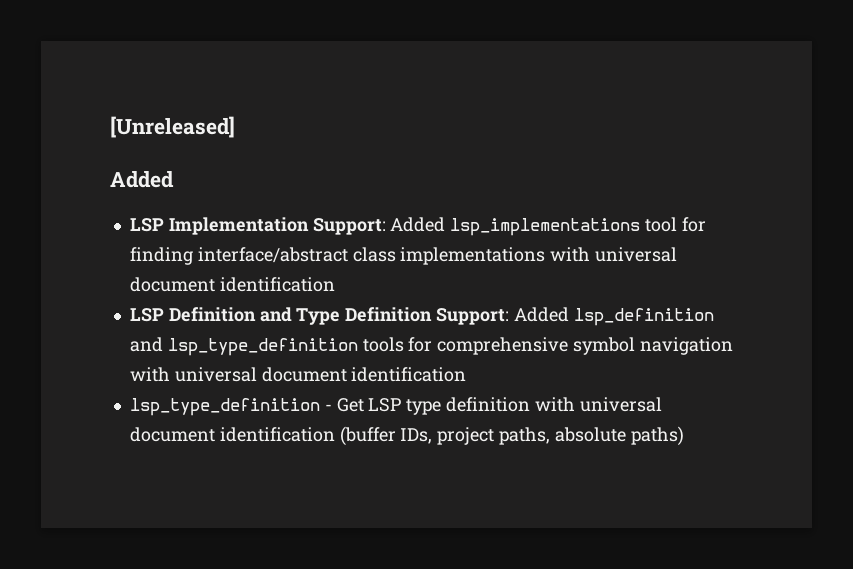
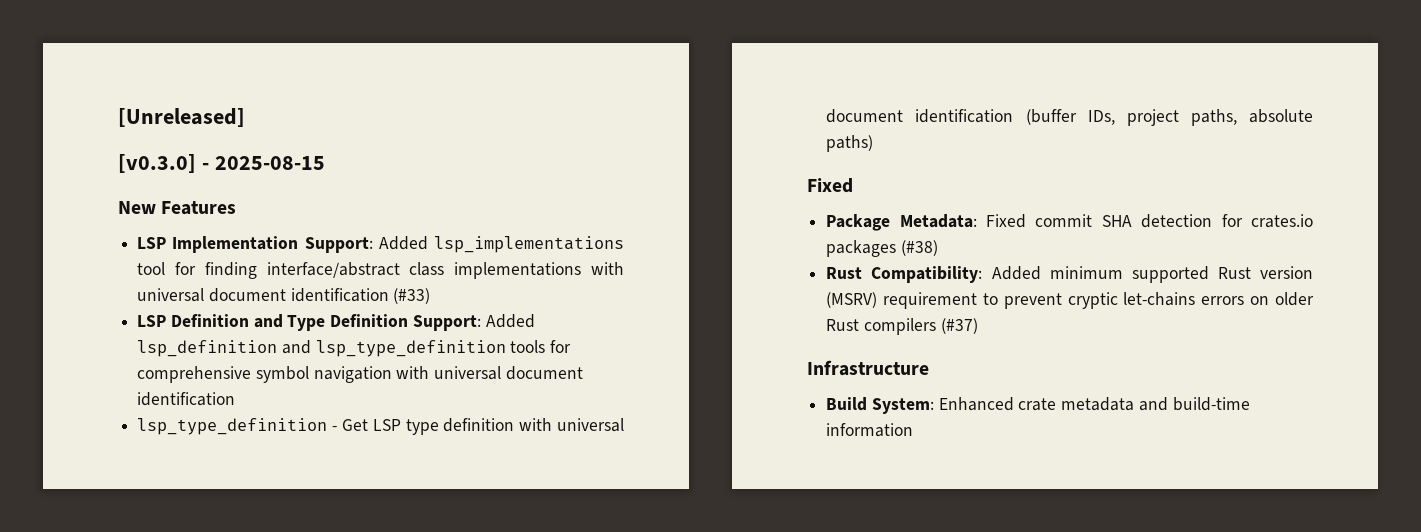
  [Unreleased]
- Added
+ [v0.3.0] - 2025-08-15
+ New Features
- LSP Implementation Support: Added lsp_implementations tool for finding interface/abstract class implementations with universal document identification
+ LSP Implementation Support: Added lsp_implementations tool for finding interface/abstract class implementations with universal document identification (#33)
  lsp_type_definition - Get LSP type definition with universal document identification (buffer IDs, project paths, absolute paths)
+ Fixed
+ Package Metadata: Fixed commit SHA detection for crates.io packages (#38)
+ Rust Compatibility: Added minimum supported Rust version (MSRV) requirement to prevent cryptic let-chains errors on older Rust compilers (#37)
+ Infrastructure
+ Build System: Enhanced crate metadata and build-time information

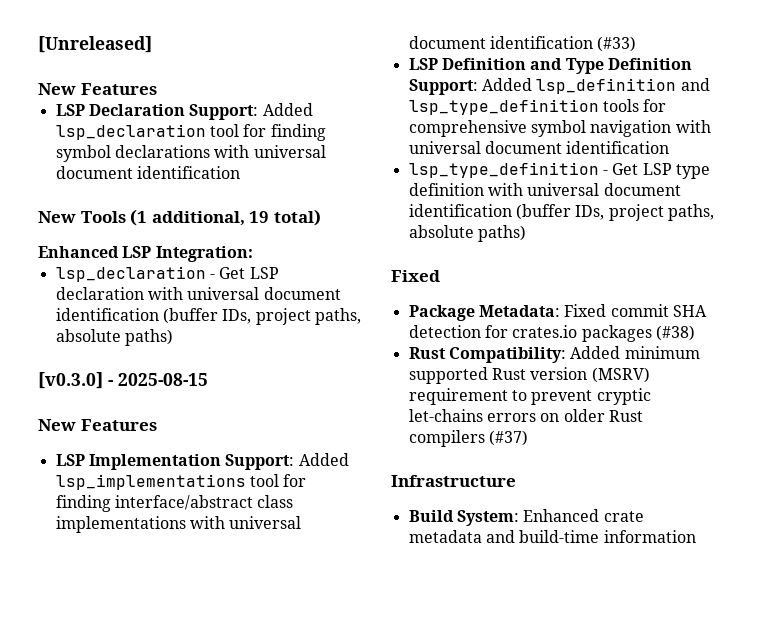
  [Unreleased]
+ New Features
+ LSP Declaration Support: Added lsp_declaration tool for finding symbol declarations with universal document identification
+ New Tools (1 additional, 19 total)
+ Enhanced LSP Integration:
+ lsp_declaration - Get LSP declaration with universal document identification (buffer IDs, project paths, absolute paths)

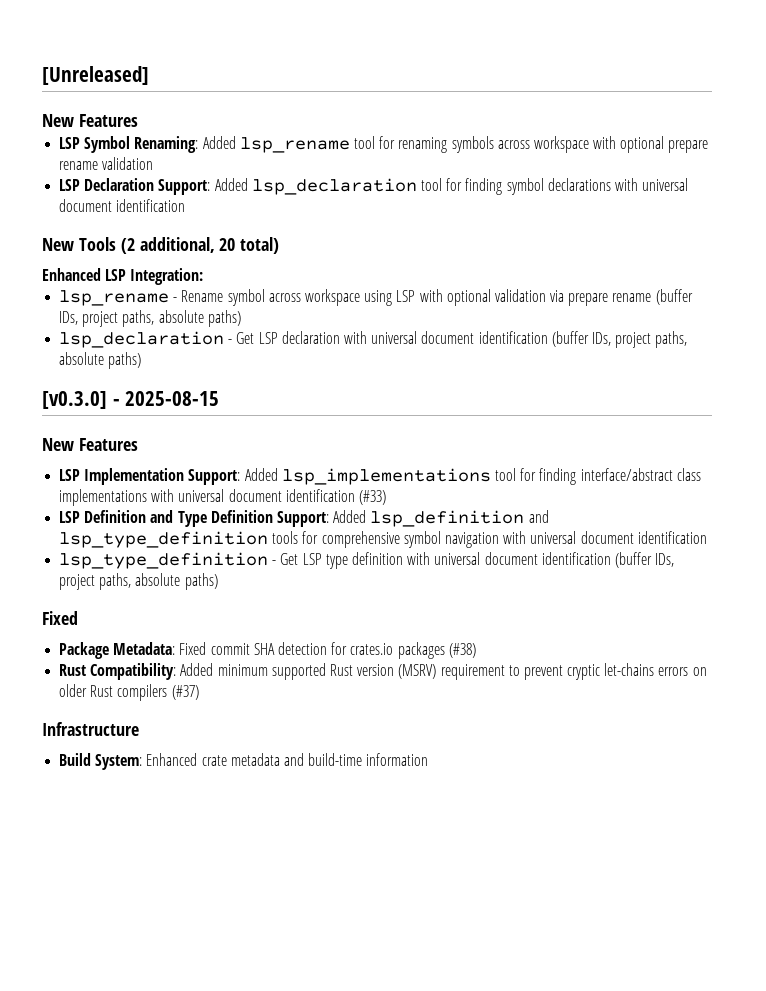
+ LSP Symbol Renaming: Added lsp_rename tool for renaming symbols across workspace with optional prepare rename validation
- New Tools (1 additional, 19 total)
+ New Tools (2 additional, 20 total)
+ lsp_rename - Rename symbol across workspace using LSP with optional validation via prepare rename (buffer IDs, project paths, absolute paths)

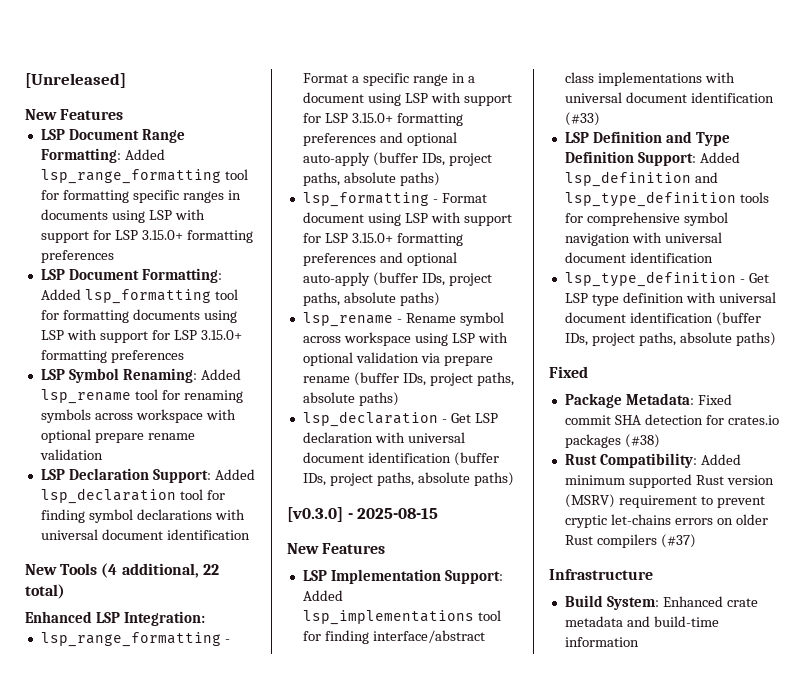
+ LSP Document Range Formatting: Added lsp_range_formatting tool for formatting specific ranges in documents using LSP with support for LSP 3.15.0+ formatting preferences
+ LSP Document Formatting: Added lsp_formatting tool for formatting documents using LSP with support for LSP 3.15.0+ formatting preferences
- New Tools (2 additional, 20 total)
+ New Tools (4 additional, 22 total)
+ lsp_range_formatting - Format a specific range in a document using LSP with support for LSP 3.15.0+ formatting preferences and optional auto-apply (buffer IDs, project paths, absolute paths)
+ lsp_formatting - Format document using LSP with support for LSP 3.15.0+ formatting preferences and optional auto-apply (buffer IDs, project paths, absolute paths)

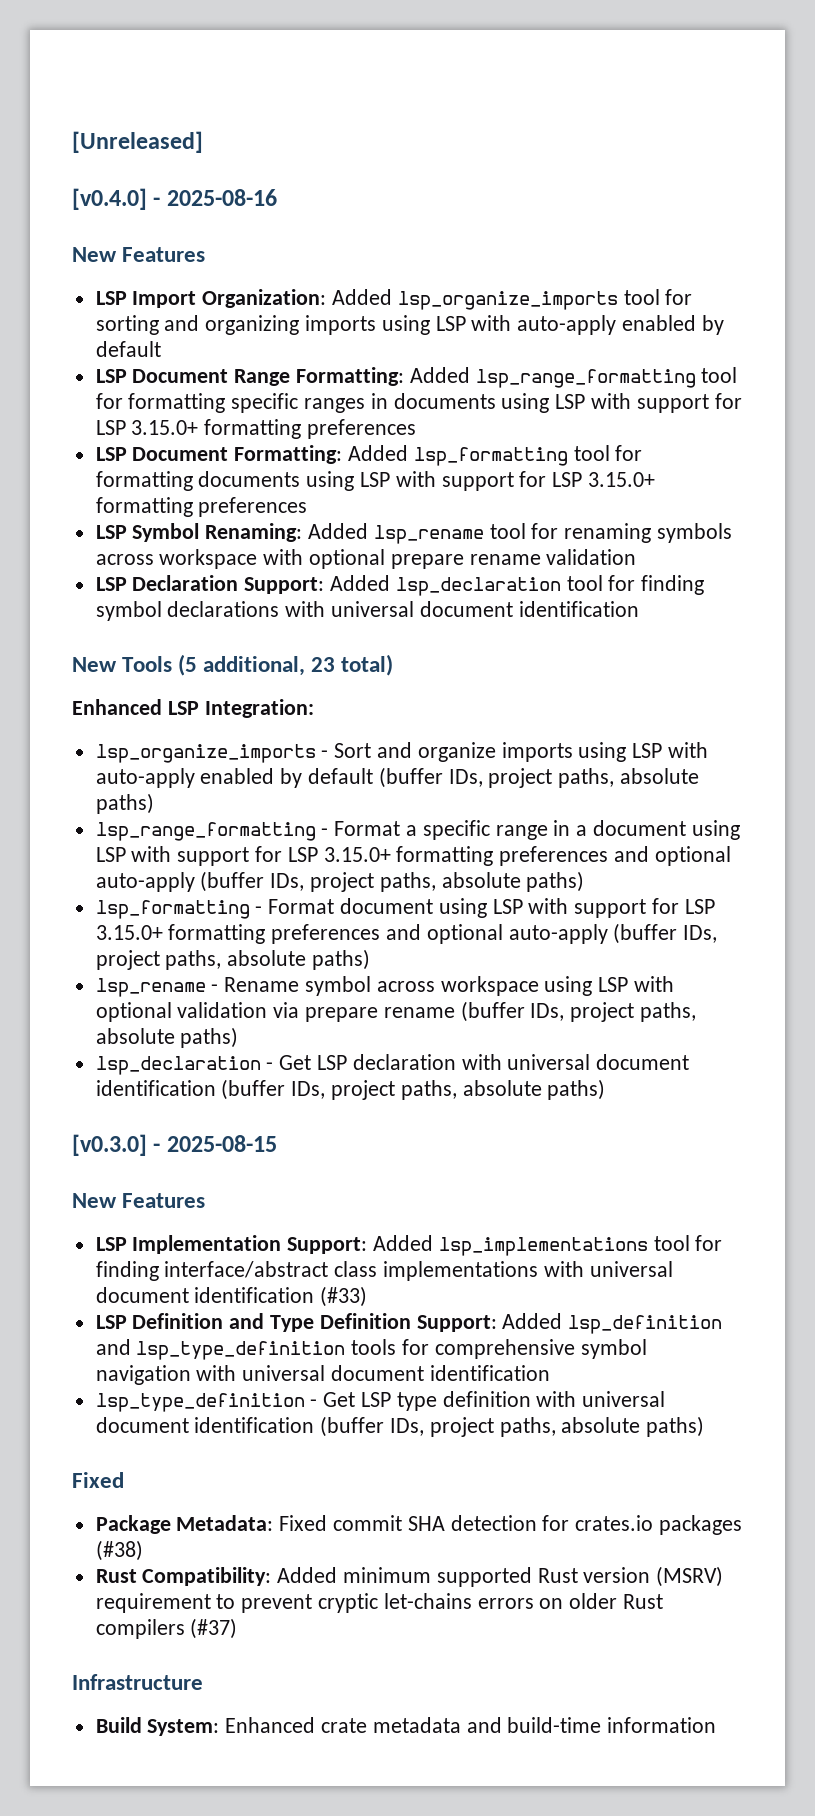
  [Unreleased]
+ [v0.4.0] - 2025-08-16
  New Features
+ LSP Import Organization: Added lsp_organize_imports tool for sorting and organizing imports using LSP with auto-apply enabled by default
- New Tools (4 additional, 22 total)
+ New Tools (5 additional, 23 total)
+ lsp_organize_imports - Sort and organize imports using LSP with auto-apply enabled by default (buffer IDs, project paths, absolute paths)

